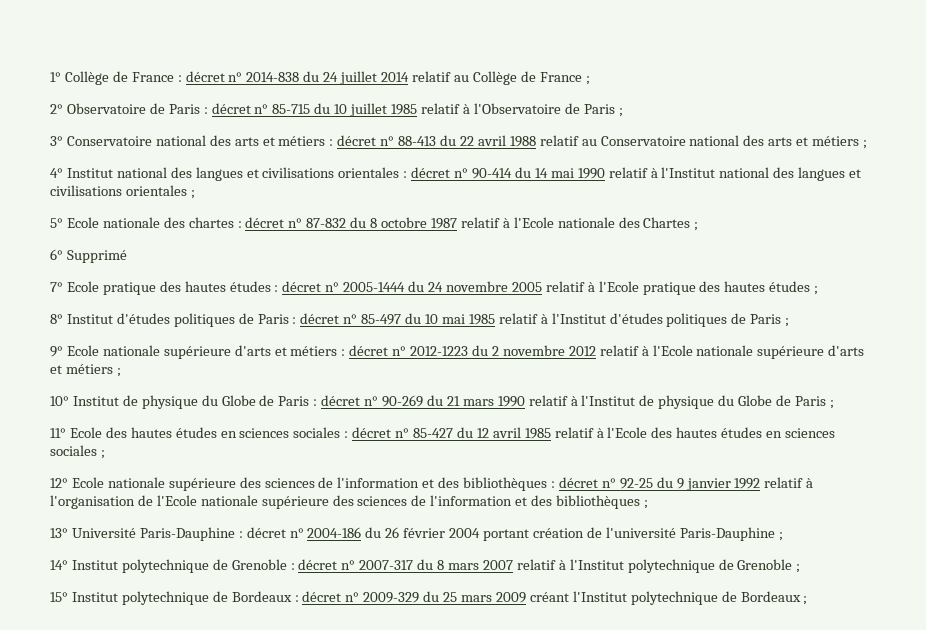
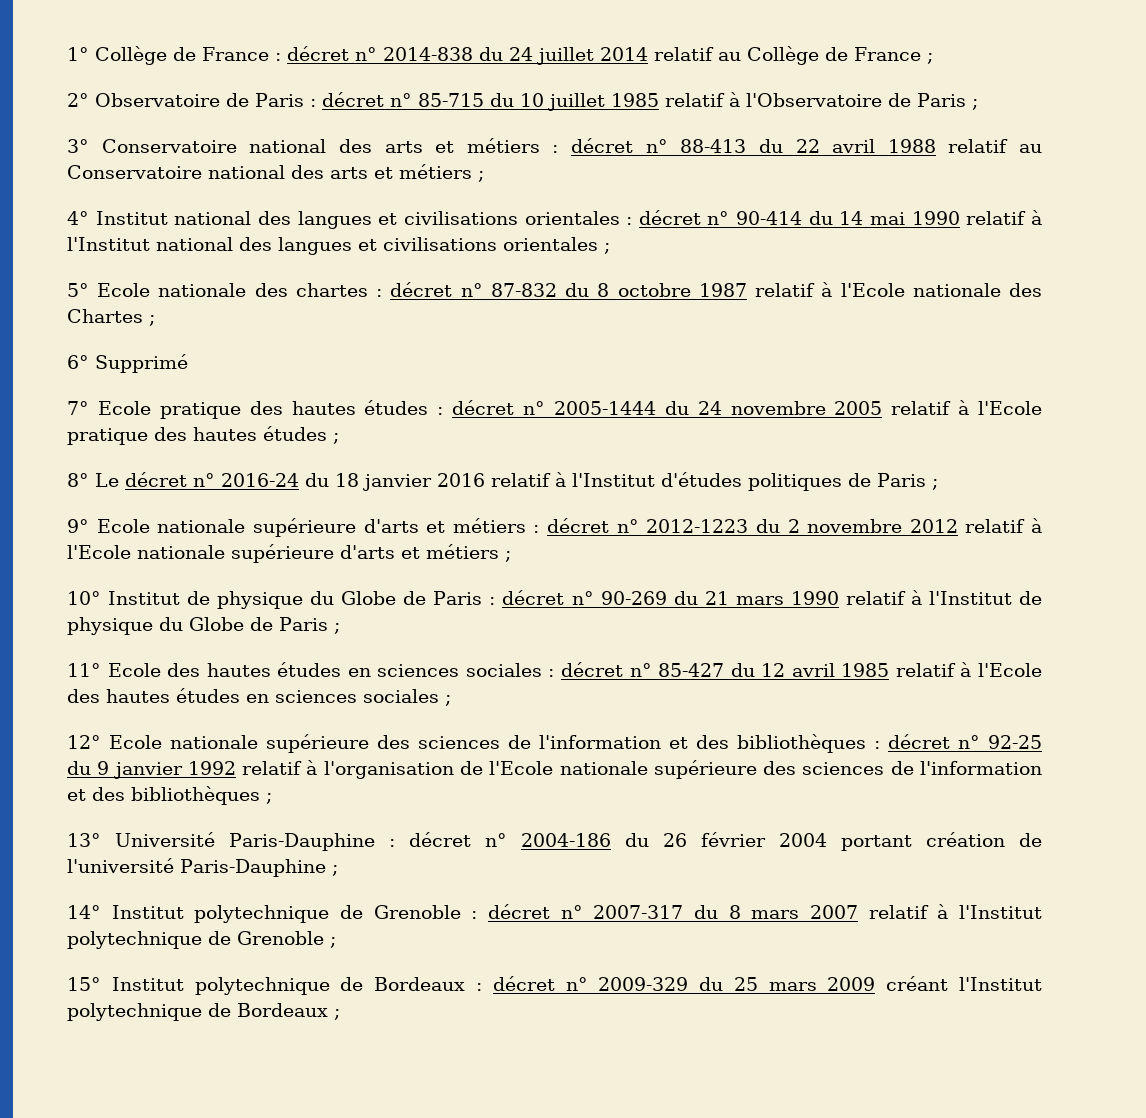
- 8° Institut d'études politiques de Paris : décret n° 85-497 du 10 mai 1985 relatif à l'Institut d'études politiques de Paris ;
+ 8° Le décret n° 2016-24 du 18 janvier 2016 relatif à l'Institut d'études politiques de Paris ;

